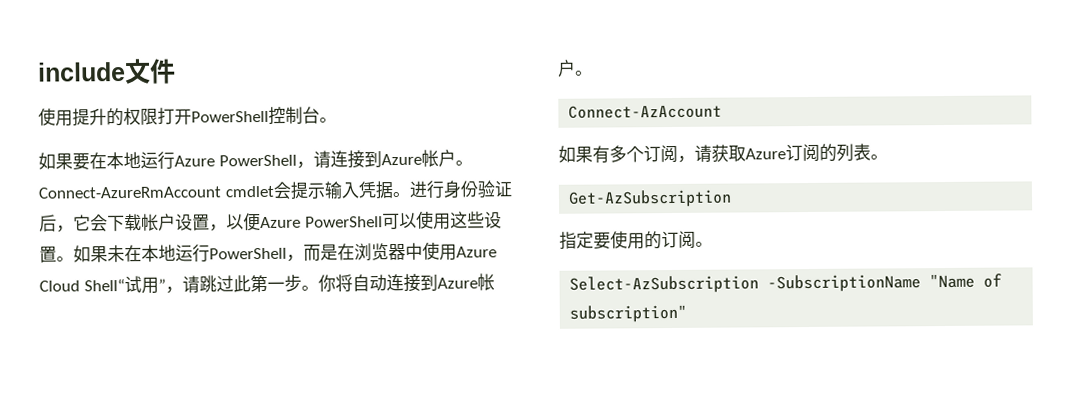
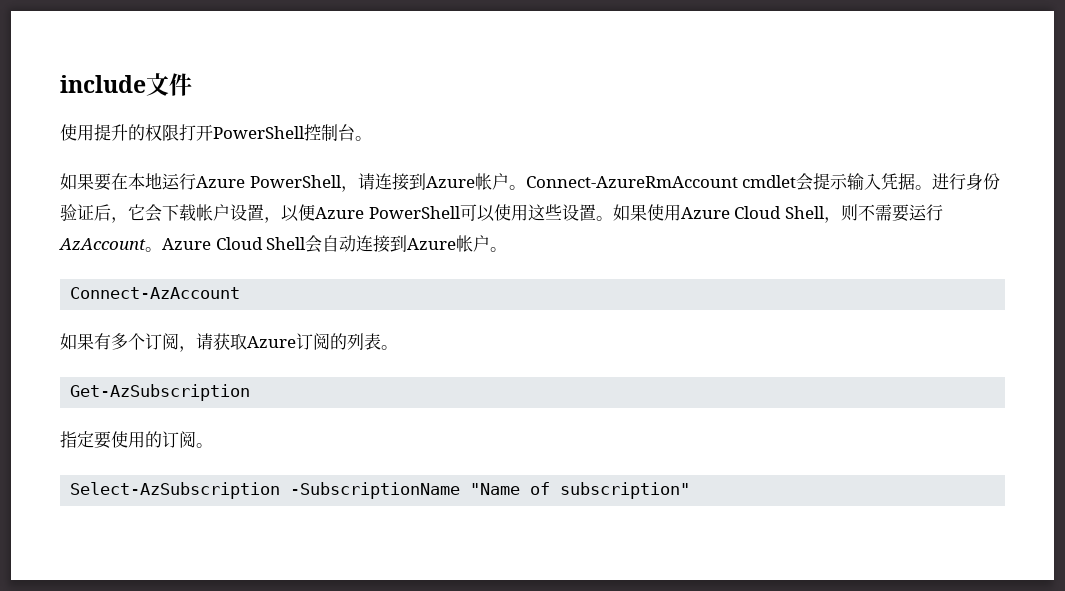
- 如果未在本地运行PowerShell，而是在浏览器中使用Azure Cloud Shell“试用”，请跳过此第一步。你将自动连接到Azure帐户。
+ 如果使用Azure Cloud Shell，则不需要运行AzAccount。Azure Cloud Shell会自动连接到Azure帐户。

